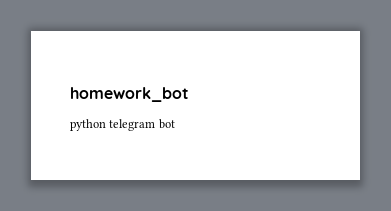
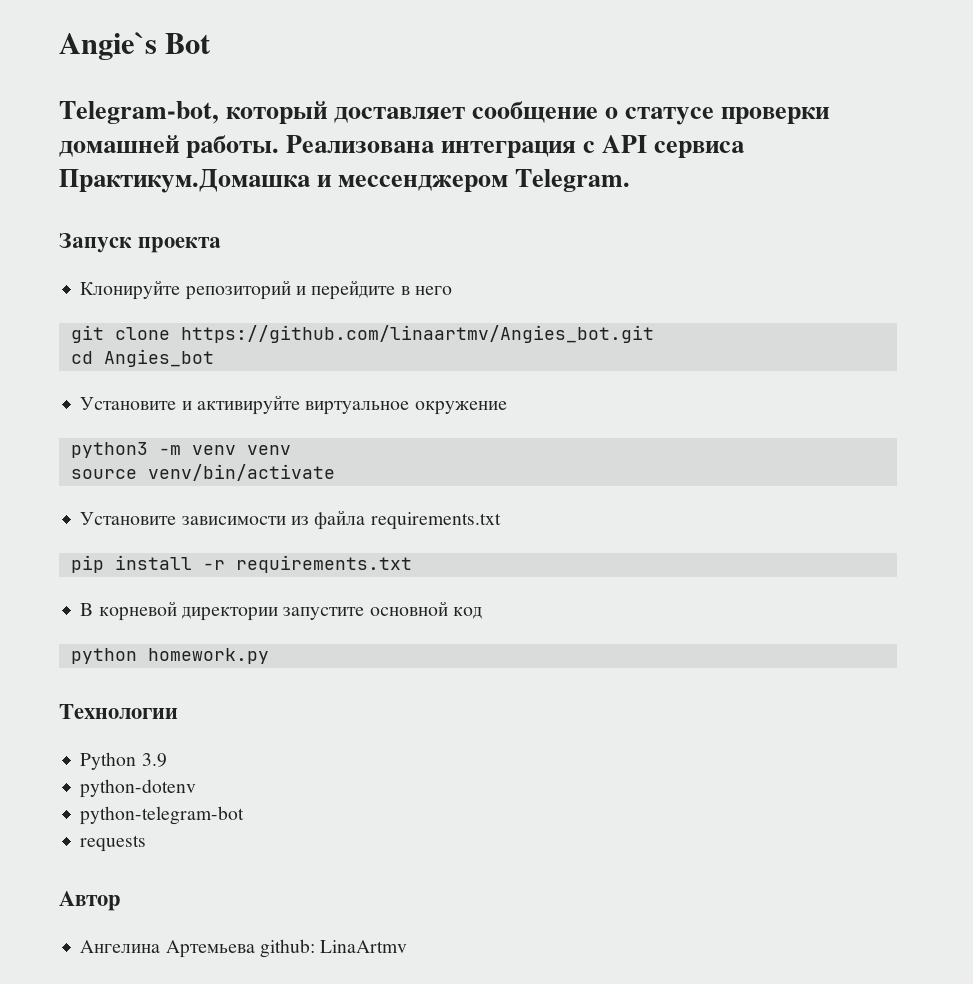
- homework_bot
- python telegram bot
+ Angie`s Bot
+ Telegram-bot, который доставляет сообщение о статусе проверки домашней работы. Реализована интеграция с API сервиса Практикум.Домашка и мессенджером Telegram.
+ Запуск проекта
+ Клонируйте репозиторий и перейдите в него
+ git clone https://github.com/linaartmv/Angies_bot.git
+ cd Angies_bot
+ Установите и активируйте виртуальное окружение
+ python3 -m venv venv
+ source venv/bin/activate
+ Установите зависимости из файла requirements.txt
+ pip install -r requirements.txt
+ В корневой директории запустите основной код
+ python homework.py
+ Технологии
+ Python 3.9
+ python-dotenv
+ python-telegram-bot
+ requests
+ Автор
+ Ангелина Артемьева github: LinaArtmv

